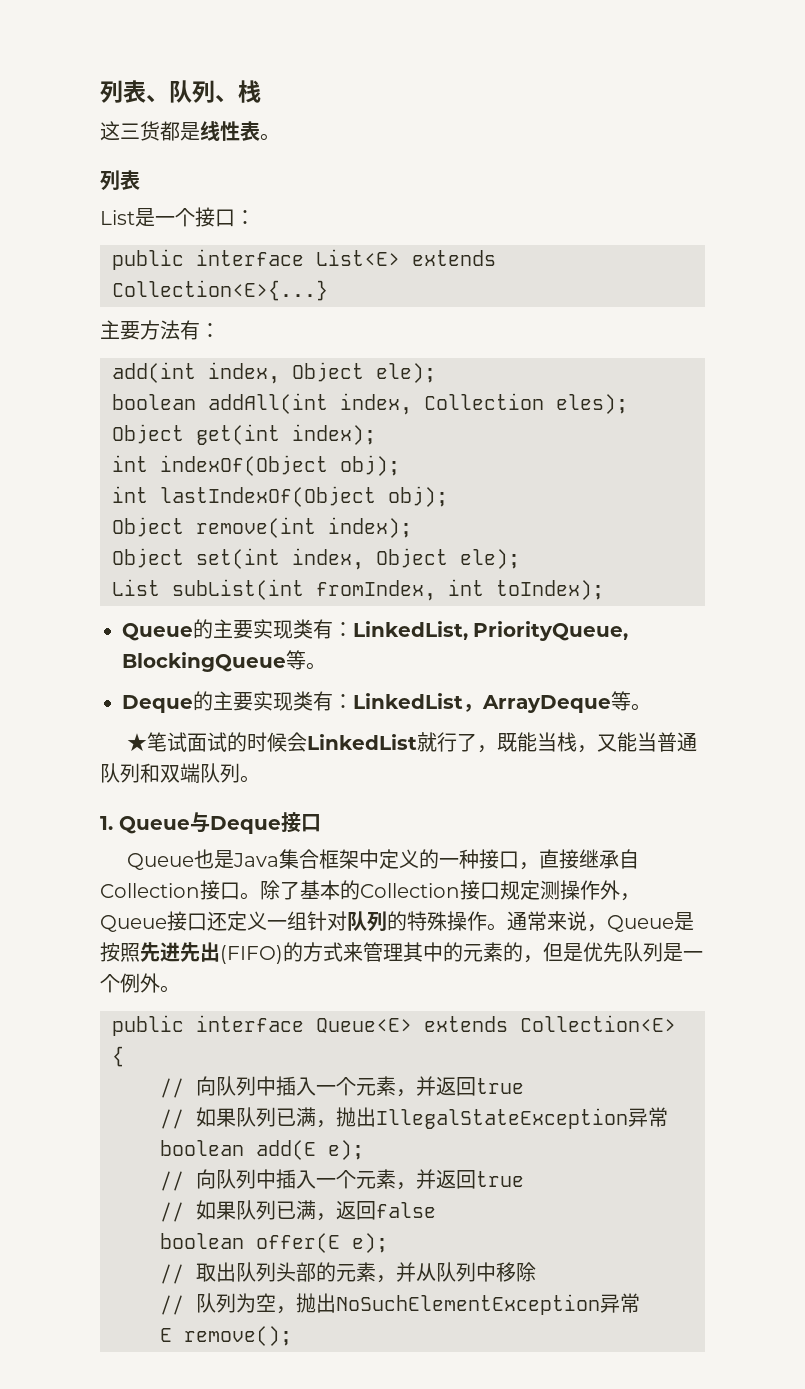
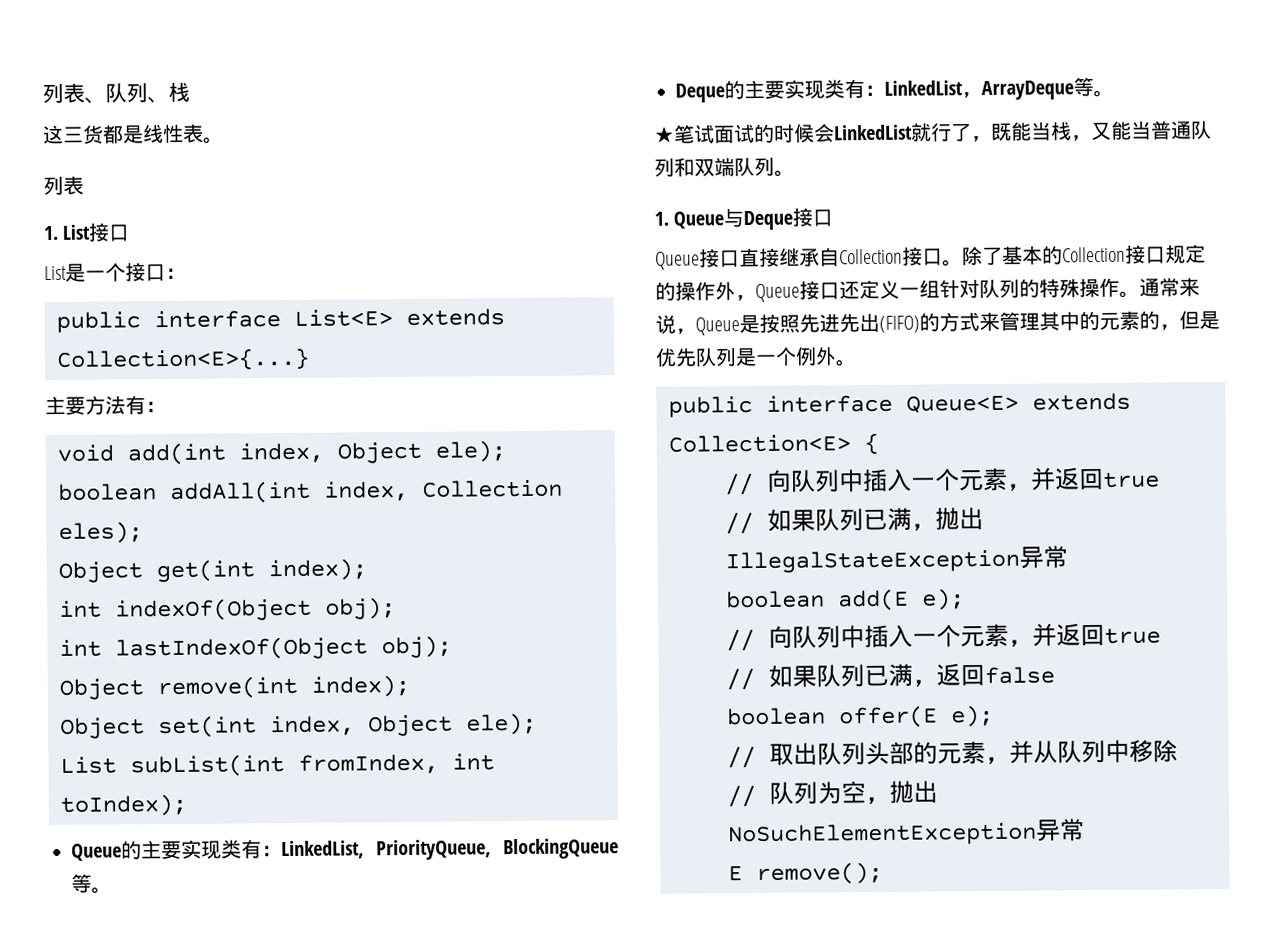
+ 1. List接口
- add(int index, Object ele);
+ void add(int index, Object ele);
- Queue也是Java集合框架中定义的一种接口，直接继承自Collection接口。
+ Queue接口直接继承自Collection接口。
- 除了基本的Collection接口规定测操作外，Queue接口还定义一组针对队列的特殊操作。
+ 除了基本的Collection接口规定的操作外，Queue接口还定义一组针对队列的特殊操作。

